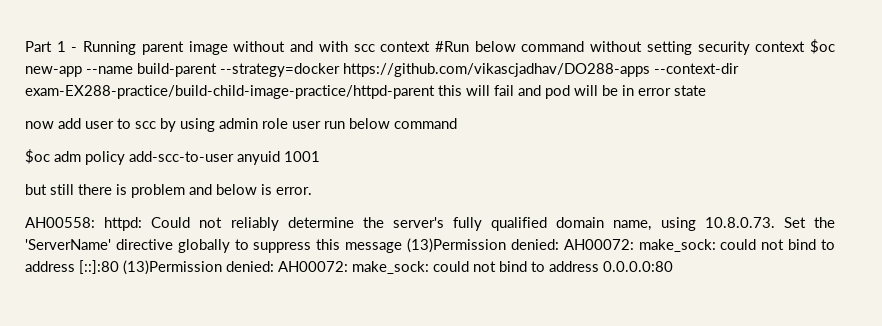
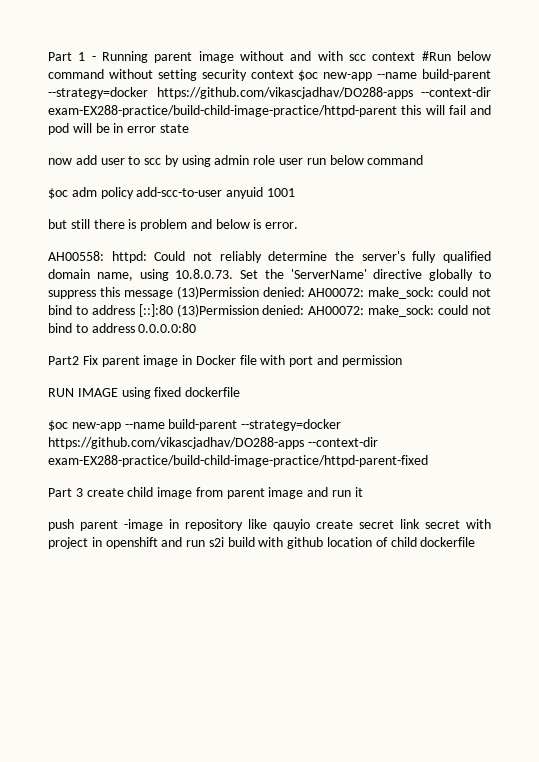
+ Part2 Fix parent image in Docker file with port and permission
+ RUN IMAGE using fixed dockerfile
+ $oc new-app --name build-parent --strategy=docker https://github.com/vikascjadhav/DO288-apps --context-dir exam-EX288-practice/build-child-image-practice/httpd-parent-fixed
+ Part 3 create child image from parent image and run it
+ push parent -image in repository like qauyio create secret link secret with project in openshift and run s2i build with github location of child dockerfile

